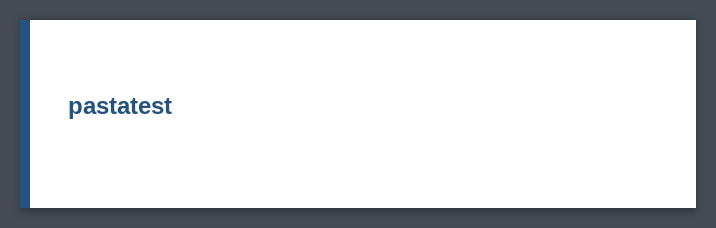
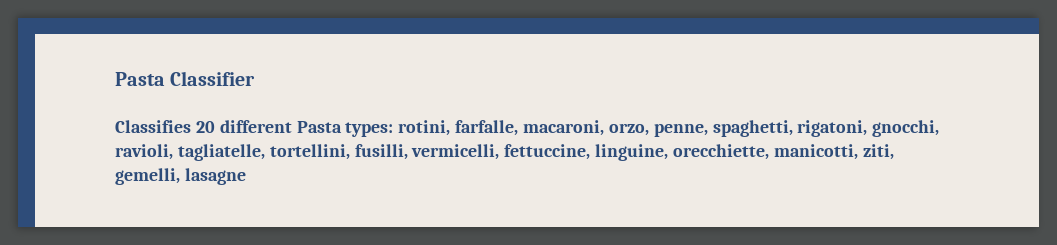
- pastatest
+ Pasta Classifier
+ Classifies 20 different Pasta types: rotini, farfalle, macaroni, orzo, penne, spaghetti, rigatoni, gnocchi, ravioli, tagliatelle, tortellini, fusilli, vermicelli, fettuccine, linguine, orecchiette, manicotti, ziti, gemelli, lasagne

